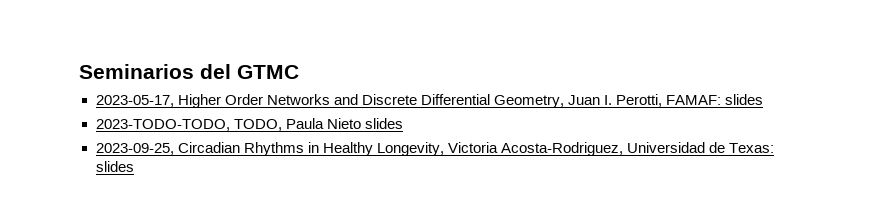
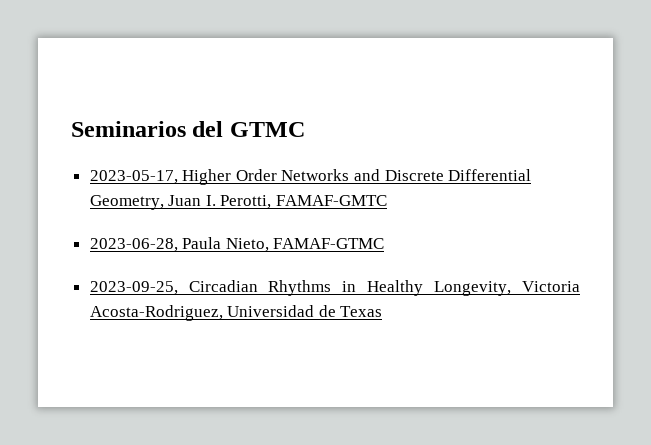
- 2023-05-17, Higher Order Networks and Discrete Differential Geometry, Juan I. Perotti, FAMAF: slides
- 2023-TODO-TODO, TODO, Paula Nieto slides
+ 2023-05-17, Higher Order Networks and Discrete Differential Geometry, Juan I. Perotti, FAMAF-GMTC
+ 2023-06-28, Paula Nieto, FAMAF-GTMC
- 2023-09-25, Circadian Rhythms in Healthy Longevity, Victoria Acosta-Rodriguez, Universidad de Texas: slides
+ 2023-09-25, Circadian Rhythms in Healthy Longevity, Victoria Acosta-Rodriguez, Universidad de Texas

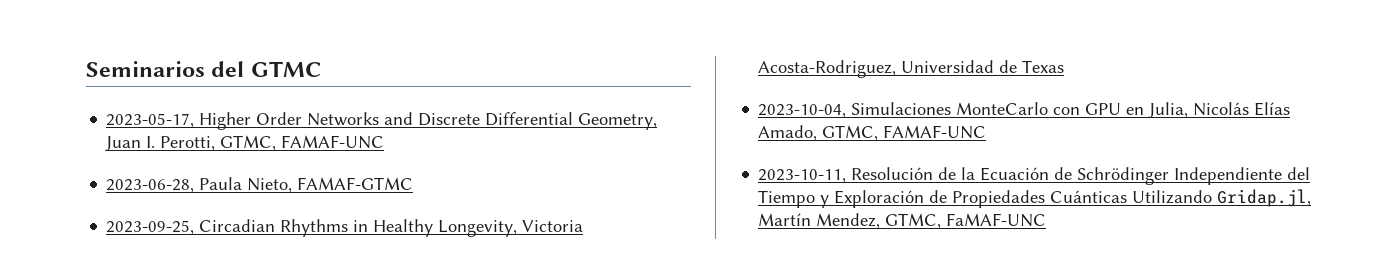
- 2023-05-17, Higher Order Networks and Discrete Differential Geometry, Juan I. Perotti, FAMAF-GMTC
+ 2023-05-17, Higher Order Networks and Discrete Differential Geometry, Juan I. Perotti, GTMC, FAMAF-UNC
+ 2023-10-04, Simulaciones MonteCarlo con GPU en Julia, Nicolás Elías Amado, GTMC, FAMAF-UNC
+ 2023-10-11, Resolución de la Ecuación de Schrödinger Independiente del Tiempo y Exploración de Propiedades Cuánticas Utilizando Gridap.jl, Martín Mendez, GTMC, FaMAF-UNC

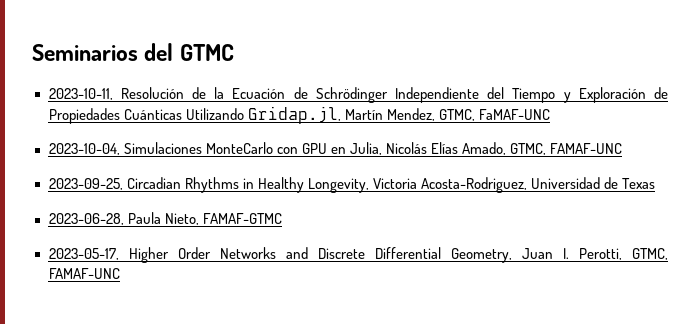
- 2023-05-17, Higher Order Networks and Discrete Differential Geometry, Juan I. Perotti, GTMC, FAMAF-UNC
- 2023-06-28, Paula Nieto, FAMAF-GTMC
- 2023-09-25, Circadian Rhythms in Healthy Longevity, Victoria Acosta-Rodriguez, Universidad de Texas
- 2023-10-04, Simulaciones MonteCarlo con GPU en Julia, Nicolás Elías Amado, GTMC, FAMAF-UNC
+ 2023-10-04, Simulaciones MonteCarlo con GPU en Julia, Nicolás Elías Amado, GTMC, FAMAF-UNC
+ 2023-09-25, Circadian Rhythms in Healthy Longevity, Victoria Acosta-Rodriguez, Universidad de Texas
+ 2023-06-28, Paula Nieto, FAMAF-GTMC
+ 2023-05-17, Higher Order Networks and Discrete Differential Geometry, Juan I. Perotti, GTMC, FAMAF-UNC

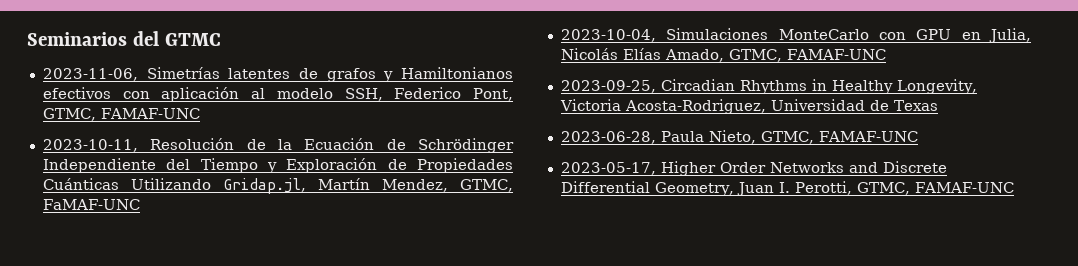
+ 2023-11-06, Simetrías latentes de grafos y Hamiltonianos efectivos con aplicación al modelo SSH, Federico Pont, GTMC, FAMAF-UNC
- 2023-06-28, Paula Nieto, FAMAF-GTMC
+ 2023-06-28, Paula Nieto, GTMC, FAMAF-UNC

